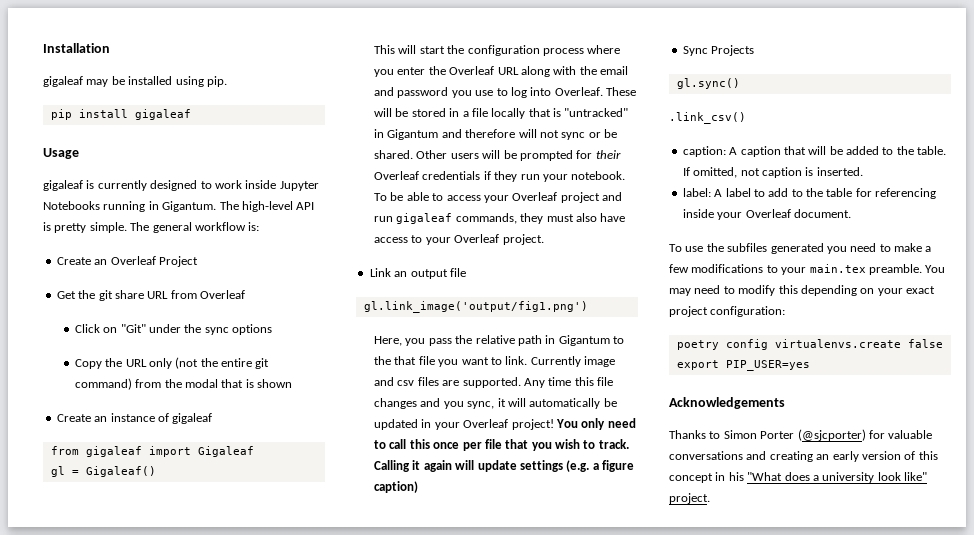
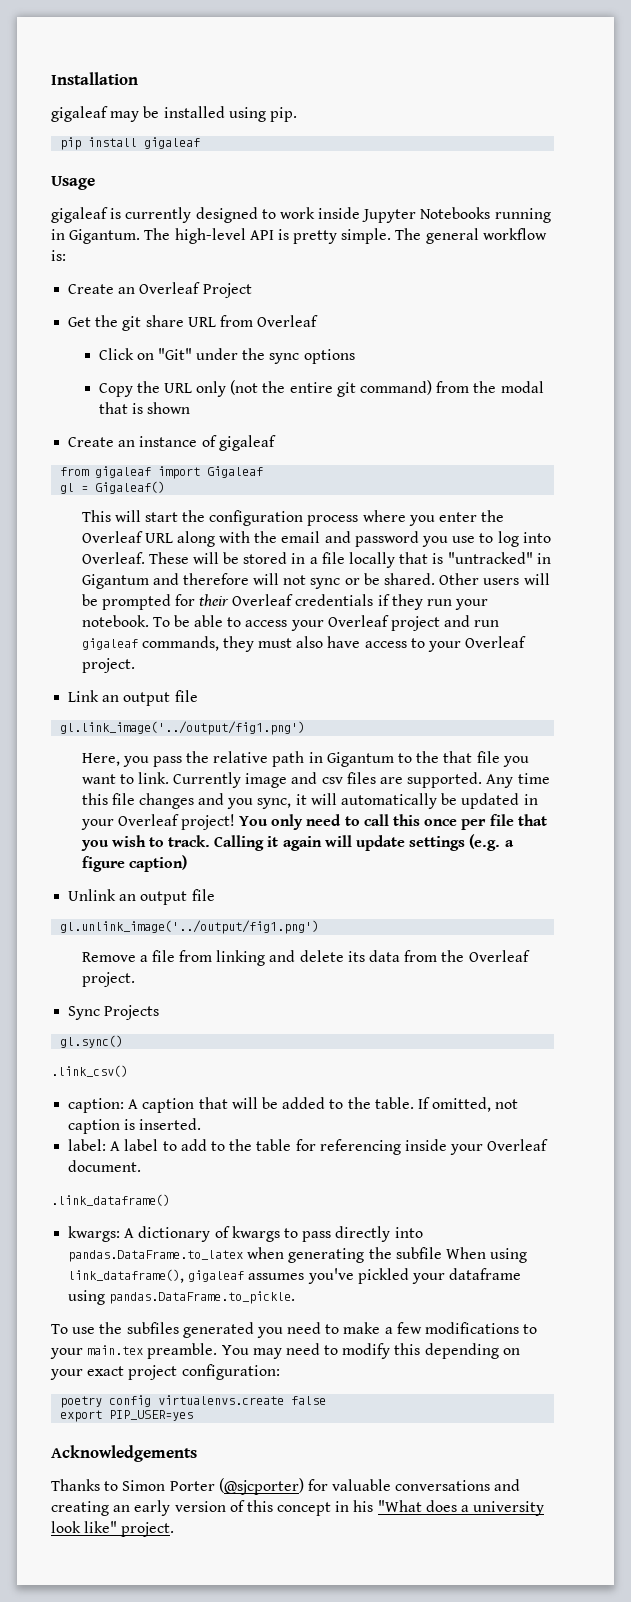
- gl.link_image('output/fig1.png')
+ gl.link_image('../output/fig1.png')
+ Unlink an output file
+ gl.unlink_image('../output/fig1.png')
+ Remove a file from linking and delete its data from the Overleaf project.
+ .link_dataframe()
+ kwargs: A dictionary of kwargs to pass directly into pandas.DataFrame.to_latex when generating the subfile When using link_dataframe(), gigaleaf assumes you've pickled your dataframe using pandas.DataFrame.to_pickle.

